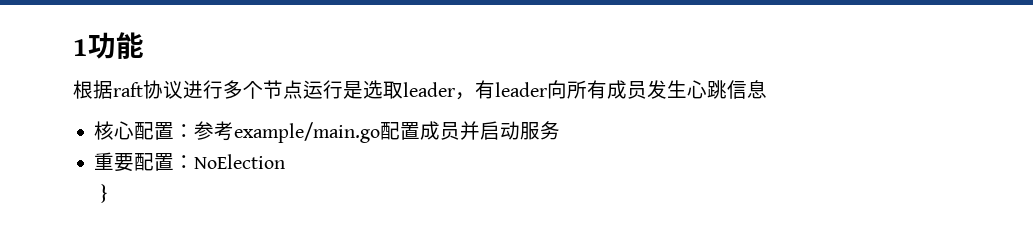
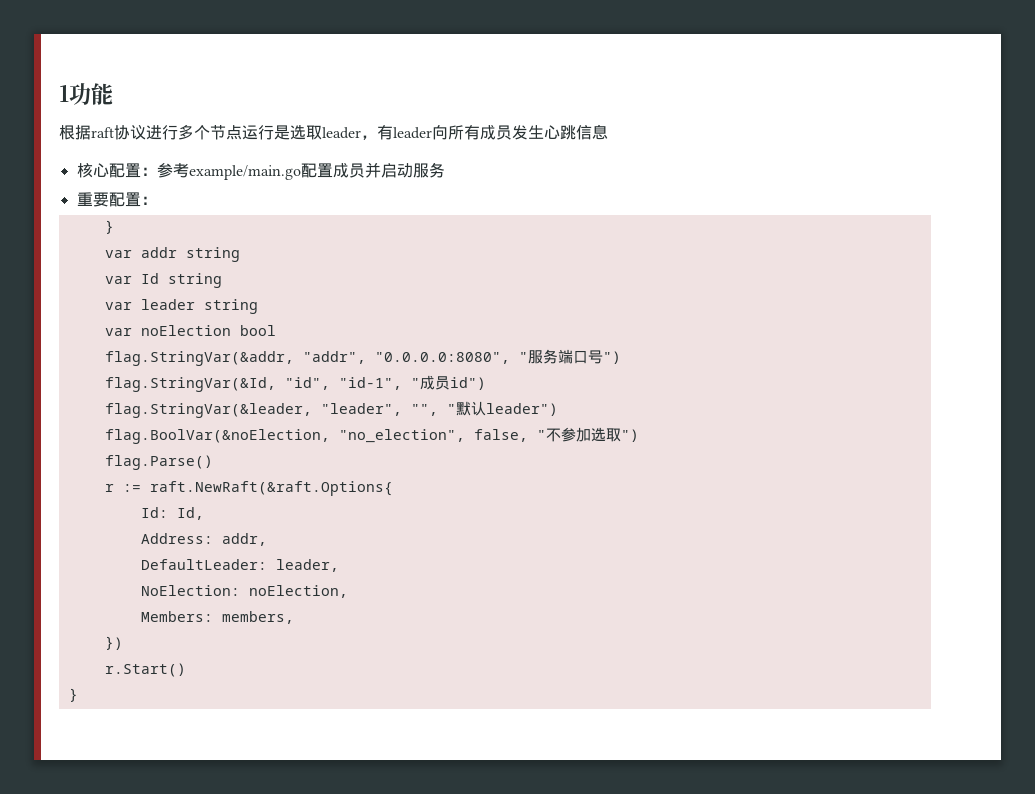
- 重要配置：NoElection
+ 重要配置：
+ }
+ var addr string
+ var Id string
+ var leader string
+ var noElection bool
+ flag.StringVar(&addr, "addr", "0.0.0.0:8080", "服务端口号")
+ flag.StringVar(&Id, "id", "id-1", "成员id")
+ flag.StringVar(&leader, "leader", "", "默认leader")
+ flag.BoolVar(&noElection, "no_election", false, "不参加选取")
+ flag.Parse()
+ r := raft.NewRaft(&raft.Options{
+ Id: Id,
+ Address: addr,
+ DefaultLeader: leader,
+ NoElection: noElection,
+ Members: members,
+ })
+ r.Start()

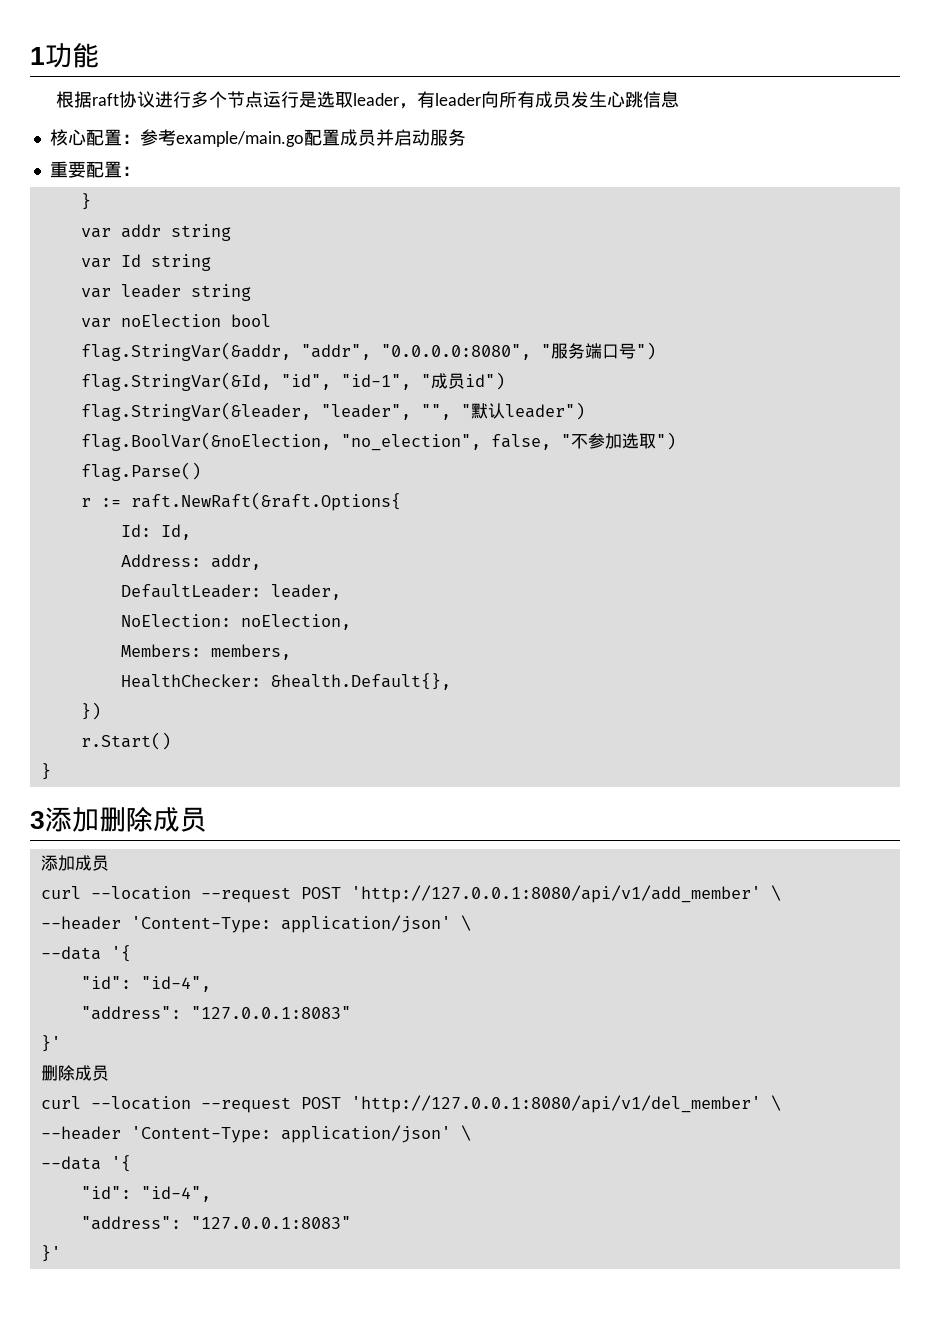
+ HealthChecker: &health.Default{},
+ 3添加删除成员
+ 添加成员
+ curl --location --request POST 'http://127.0.0.1:8080/api/v1/add_member' \
+ --header 'Content-Type: application/json' \
+ --data '{
+ "id": "id-4",
+ "address": "127.0.0.1:8083"
+ }'
+ 删除成员
+ curl --location --request POST 'http://127.0.0.1:8080/api/v1/del_member' \
+ --header 'Content-Type: application/json' \
+ --data '{
+ "id": "id-4",
+ "address": "127.0.0.1:8083"
+ }'

